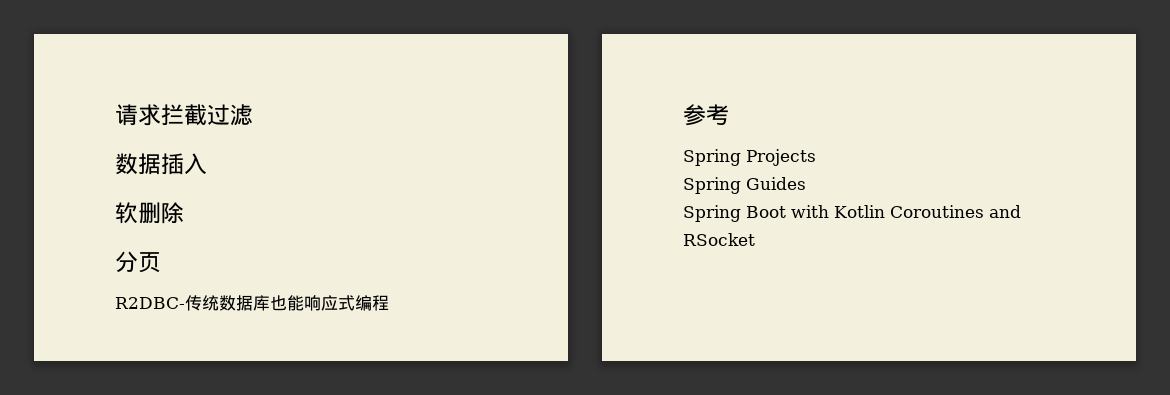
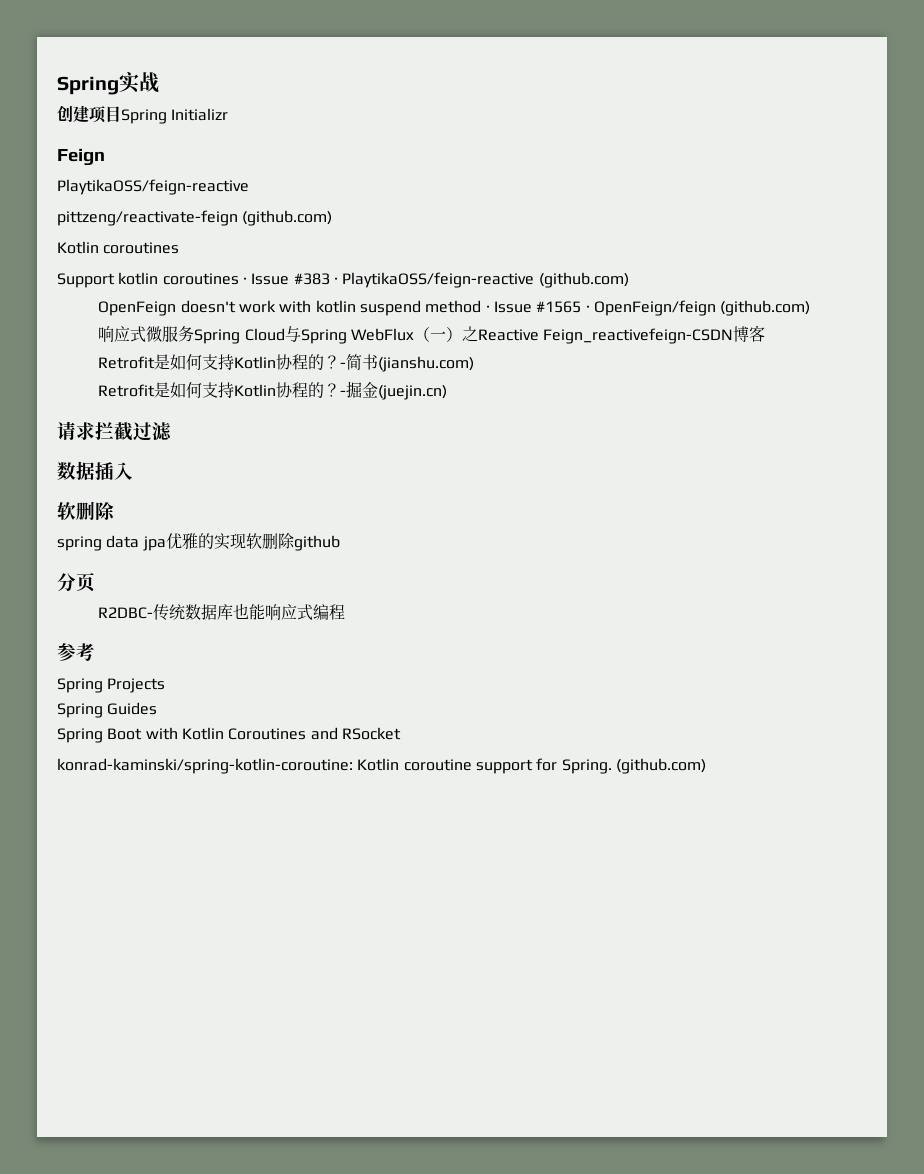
+ Spring实战
+ 创建项目Spring Initializr
+ Feign
+ PlaytikaOSS/feign-reactive
+ pittzeng/reactivate-feign (github.com)
+ Kotlin coroutines
+ Support kotlin coroutines · Issue #383 · PlaytikaOSS/feign-reactive (github.com)
+ OpenFeign doesn't work with kotlin suspend method · Issue #1565 · OpenFeign/feign (github.com)
+ 响应式微服务Spring Cloud与Spring WebFlux（一）之Reactive Feign_reactivefeign-CSDN博客
+ Retrofit是如何支持Kotlin协程的？-简书(jianshu.com)
+ Retrofit是如何支持Kotlin协程的？-掘金(juejin.cn)
+ spring data jpa优雅的实现软删除github
+ konrad-kaminski/spring-kotlin-coroutine: Kotlin coroutine support for Spring. (github.com)

